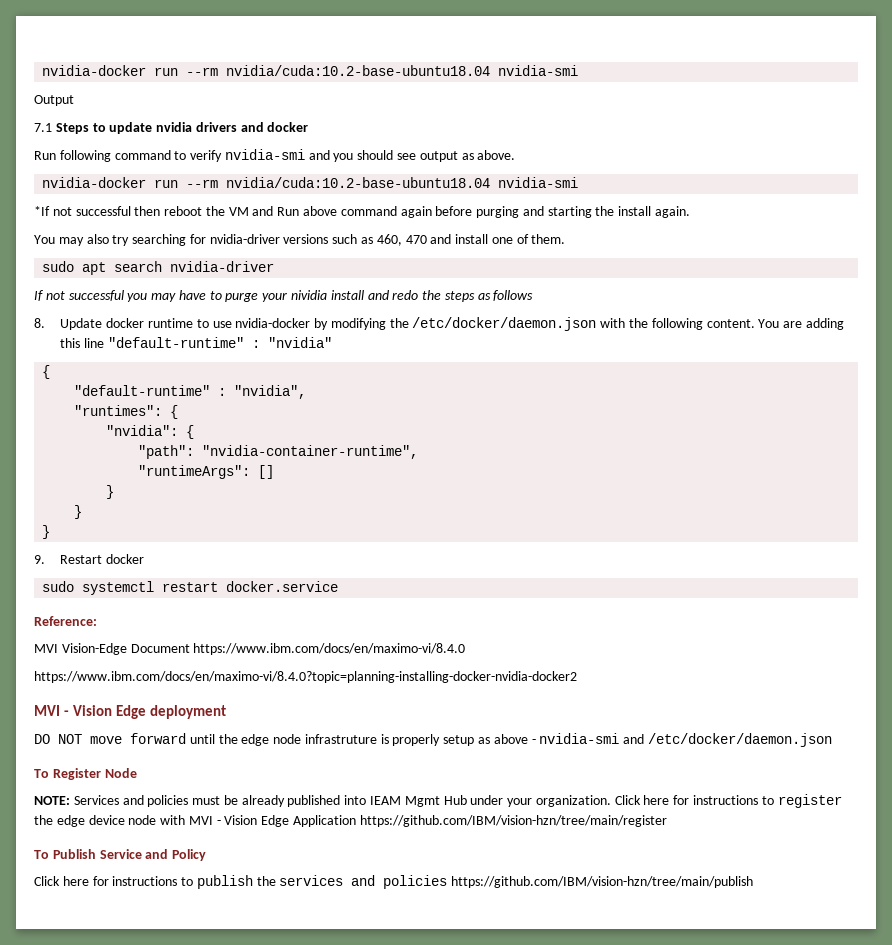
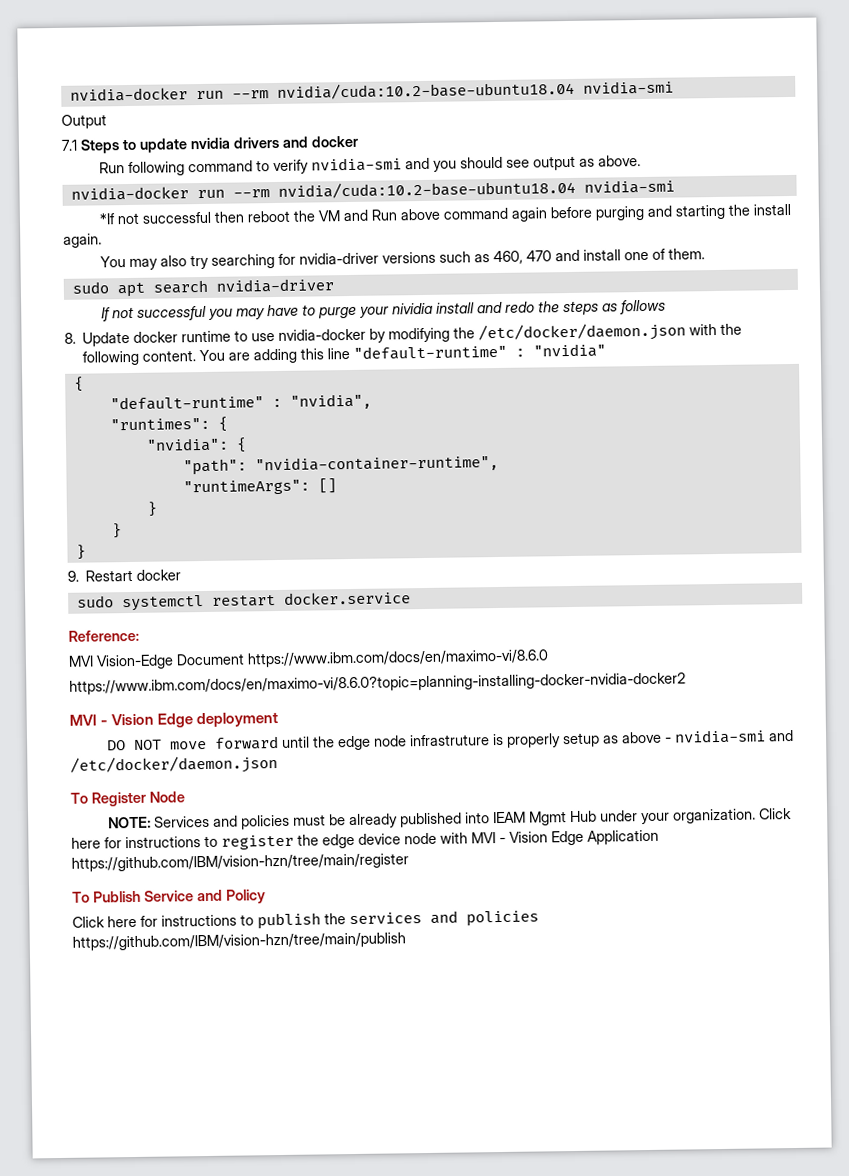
- MVI Vision-Edge Document https://www.ibm.com/docs/en/maximo-vi/8.4.0
- https://www.ibm.com/docs/en/maximo-vi/8.4.0?topic=planning-installing-docker-nvidia-docker2
+ MVI Vision-Edge Document https://www.ibm.com/docs/en/maximo-vi/8.6.0
+ https://www.ibm.com/docs/en/maximo-vi/8.6.0?topic=planning-installing-docker-nvidia-docker2

